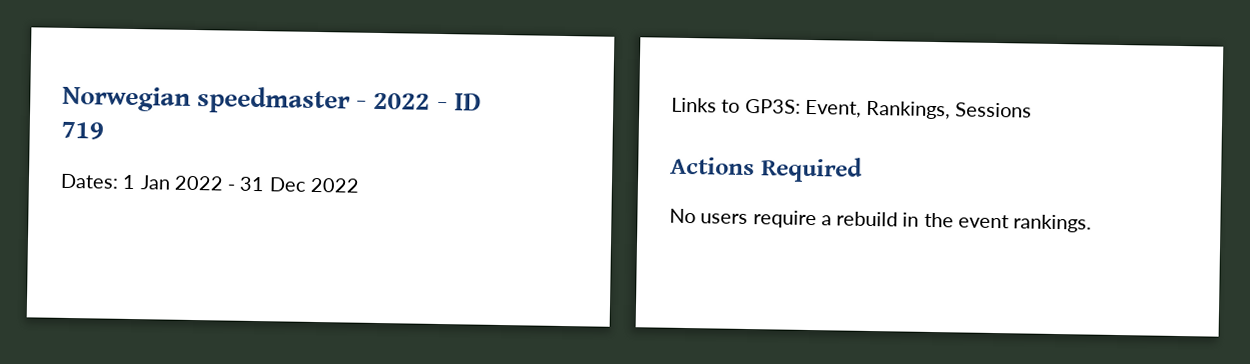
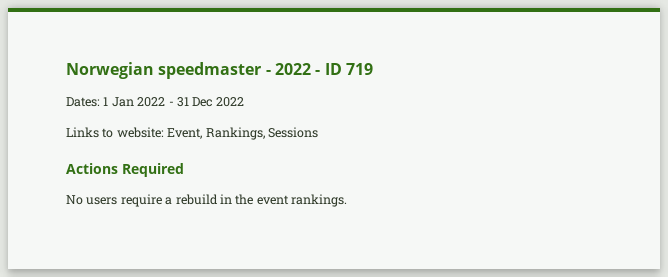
- Links to GP3S: Event, Rankings, Sessions
+ Links to website: Event, Rankings, Sessions

